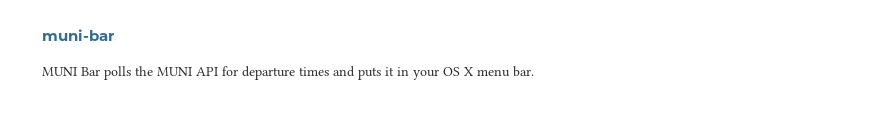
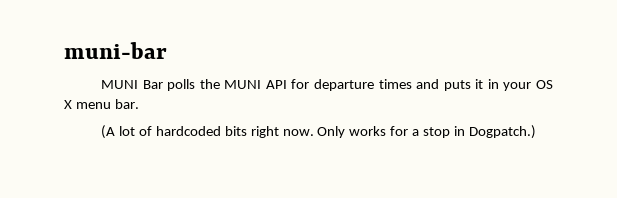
+ (A lot of hardcoded bits right now. Only works for a stop in Dogpatch.)

